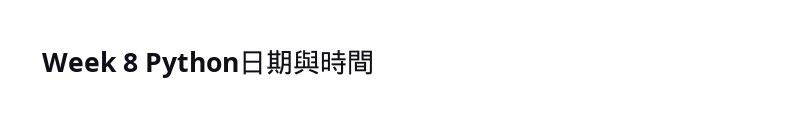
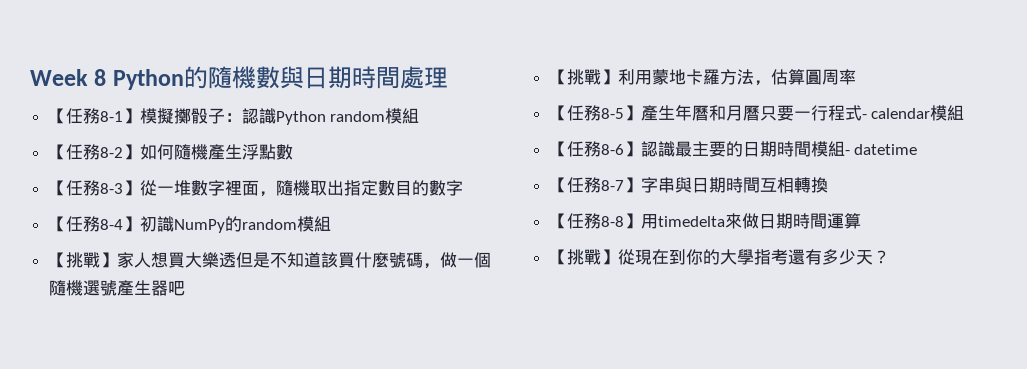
- Week 8 Python日期與時間
+ Week 8 Python的隨機數與日期時間處理
+ 【任務8-1】模擬擲骰子：認識Python random模組
+ 【任務8-2】如何隨機產生浮點數
+ 【任務8-3】從一堆數字裡面，隨機取出指定數目的數字
+ 【任務8-4】初識NumPy的random模組
+ 【挑戰】家人想買大樂透但是不知道該買什麼號碼，做一個隨機選號產生器吧
+ 【挑戰】利用蒙地卡羅方法，估算圓周率
+ 【任務8-5】產生年曆和月曆只要一行程式- calendar模組
+ 【任務8-6】認識最主要的日期時間模組- datetime
+ 【任務8-7】字串與日期時間互相轉換
+ 【任務8-8】用timedelta來做日期時間運算
+ 【挑戰】從現在到你的大學指考還有多少天？

